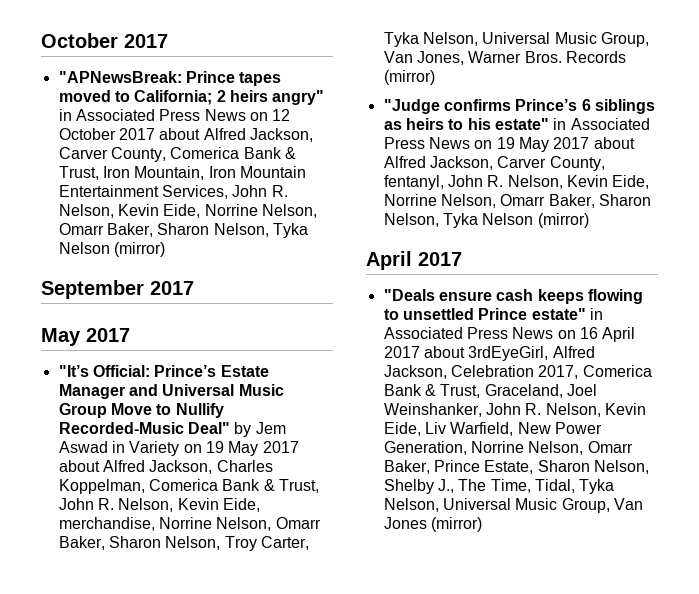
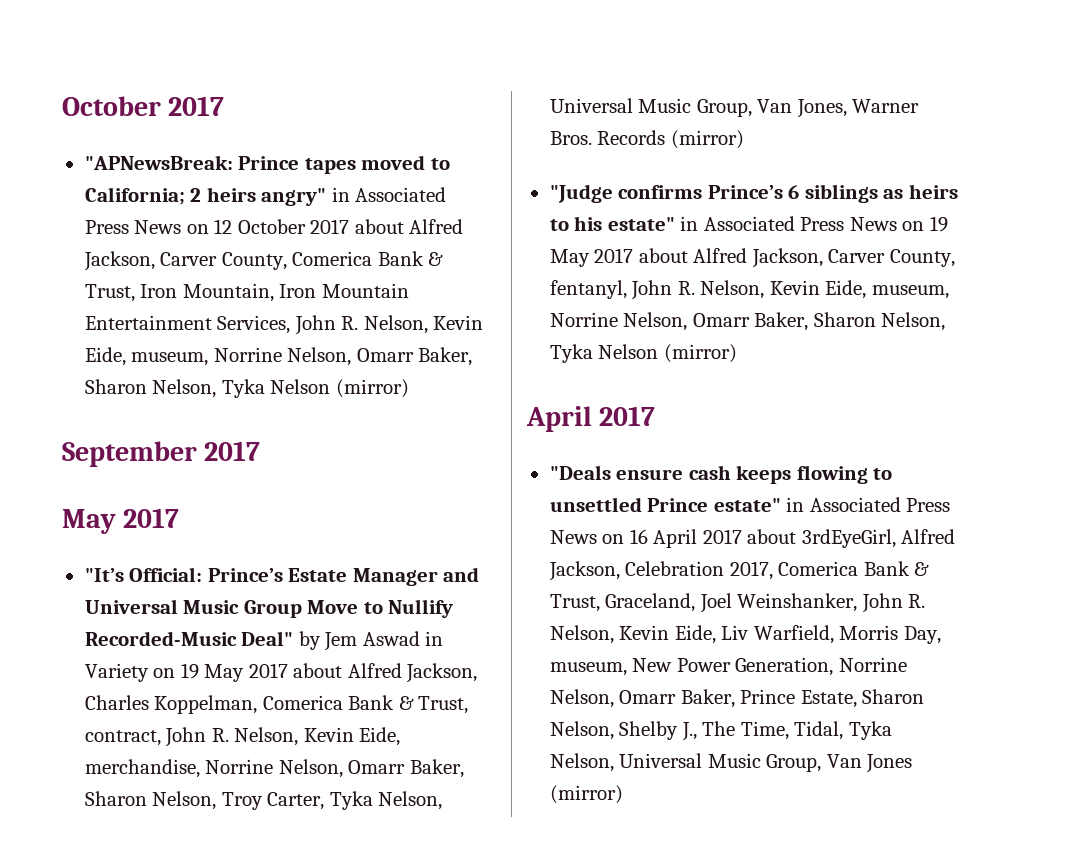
- "APNewsBreak: Prince tapes moved to California; 2 heirs angry" in Associated Press News on 12 October 2017 about Alfred Jackson, Carver County, Comerica Bank & Trust, Iron Mountain, Iron Mountain Entertainment Services, John R. Nelson, Kevin Eide, Norrine Nelson, Omarr Baker, Sharon Nelson, Tyka Nelson (mirror)
+ "APNewsBreak: Prince tapes moved to California; 2 heirs angry" in Associated Press News on 12 October 2017 about Alfred Jackson, Carver County, Comerica Bank & Trust, Iron Mountain, Iron Mountain Entertainment Services, John R. Nelson, Kevin Eide, museum, Norrine Nelson, Omarr Baker, Sharon Nelson, Tyka Nelson (mirror)
- "It’s Official: Prince’s Estate Manager and Universal Music Group Move to Nullify Recorded-Music Deal" by Jem Aswad in Variety on 19 May 2017 about Alfred Jackson, Charles Koppelman, Comerica Bank & Trust, John R. Nelson, Kevin Eide, merchandise, Norrine Nelson, Omarr Baker, Sharon Nelson, Troy Carter, Tyka Nelson, Universal Music Group, Van Jones, Warner Bros.
+ "It’s Official: Prince’s Estate Manager and Universal Music Group Move to Nullify Recorded-Music Deal" by Jem Aswad in Variety on 19 May 2017 about Alfred Jackson, Charles Koppelman, Comerica Bank & Trust, contract, John R. Nelson, Kevin Eide, merchandise, Norrine Nelson, Omarr Baker, Sharon Nelson, Troy Carter, Tyka Nelson, Universal Music Group, Van Jones, Warner Bros.
- "Judge confirms Prince’s 6 siblings as heirs to his estate" in Associated Press News on 19 May 2017 about Alfred Jackson, Carver County, fentanyl, John R. Nelson, Kevin Eide, Norrine Nelson, Omarr Baker, Sharon Nelson, Tyka Nelson (mirror)
+ "Judge confirms Prince’s 6 siblings as heirs to his estate" in Associated Press News on 19 May 2017 about Alfred Jackson, Carver County, fentanyl, John R. Nelson, Kevin Eide, museum, Norrine Nelson, Omarr Baker, Sharon Nelson, Tyka Nelson (mirror)
- "Deals ensure cash keeps flowing to unsettled Prince estate" in Associated Press News on 16 April 2017 about 3rdEyeGirl, Alfred Jackson, Celebration 2017, Comerica Bank & Trust, Graceland, Joel Weinshanker, John R. Nelson, Kevin Eide, Liv Warfield, New Power Generation, Norrine Nelson, Omarr Baker, Prince Estate, Sharon Nelson, Shelby J., The Time, Tidal, Tyka Nelson, Universal Music Group, Van Jones (mirror)
+ "Deals ensure cash keeps flowing to unsettled Prince estate" in Associated Press News on 16 April 2017 about 3rdEyeGirl, Alfred Jackson, Celebration 2017, Comerica Bank & Trust, Graceland, Joel Weinshanker, John R. Nelson, Kevin Eide, Liv Warfield, Morris Day, museum, New Power Generation, Norrine Nelson, Omarr Baker, Prince Estate, Sharon Nelson, Shelby J., The Time, Tidal, Tyka Nelson, Universal Music Group, Van Jones (mirror)

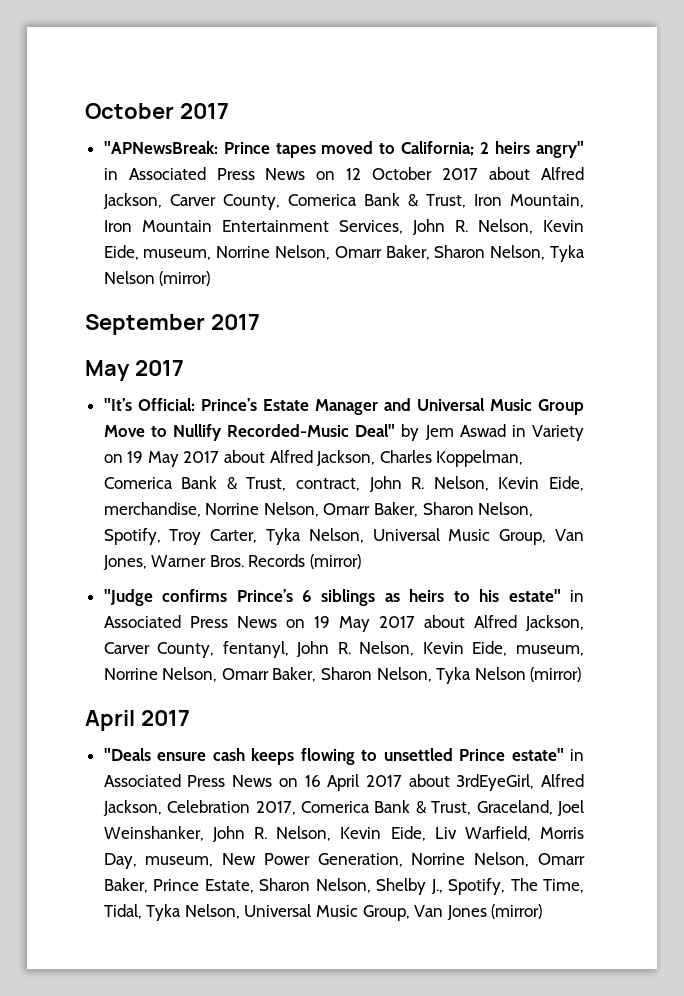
- "It’s Official: Prince’s Estate Manager and Universal Music Group Move to Nullify Recorded-Music Deal" by Jem Aswad in Variety on 19 May 2017 about Alfred Jackson, Charles Koppelman, Comerica Bank & Trust, contract, John R. Nelson, Kevin Eide, merchandise, Norrine Nelson, Omarr Baker, Sharon Nelson, Troy Carter, Tyka Nelson, Universal Music Group, Van Jones, Warner Bros.
+ "It’s Official: Prince’s Estate Manager and Universal Music Group Move to Nullify Recorded-Music Deal" by Jem Aswad in Variety on 19 May 2017 about Alfred Jackson, Charles Koppelman, Comerica Bank & Trust, contract, John R. Nelson, Kevin Eide, merchandise, Norrine Nelson, Omarr Baker, Sharon Nelson, Spotify, Troy Carter, Tyka Nelson, Universal Music Group, Van Jones, Warner Bros.
- "Deals ensure cash keeps flowing to unsettled Prince estate" in Associated Press News on 16 April 2017 about 3rdEyeGirl, Alfred Jackson, Celebration 2017, Comerica Bank & Trust, Graceland, Joel Weinshanker, John R. Nelson, Kevin Eide, Liv Warfield, Morris Day, museum, New Power Generation, Norrine Nelson, Omarr Baker, Prince Estate, Sharon Nelson, Shelby J., The Time, Tidal, Tyka Nelson, Universal Music Group, Van Jones (mirror)
+ "Deals ensure cash keeps flowing to unsettled Prince estate" in Associated Press News on 16 April 2017 about 3rdEyeGirl, Alfred Jackson, Celebration 2017, Comerica Bank & Trust, Graceland, Joel Weinshanker, John R. Nelson, Kevin Eide, Liv Warfield, Morris Day, museum, New Power Generation, Norrine Nelson, Omarr Baker, Prince Estate, Sharon Nelson, Shelby J., Spotify, The Time, Tidal, Tyka Nelson, Universal Music Group, Van Jones (mirror)

